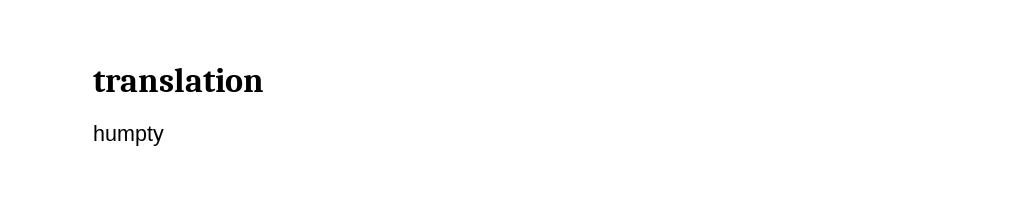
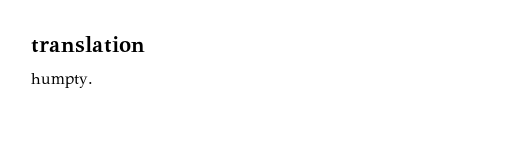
- humpty
+ humpty.

